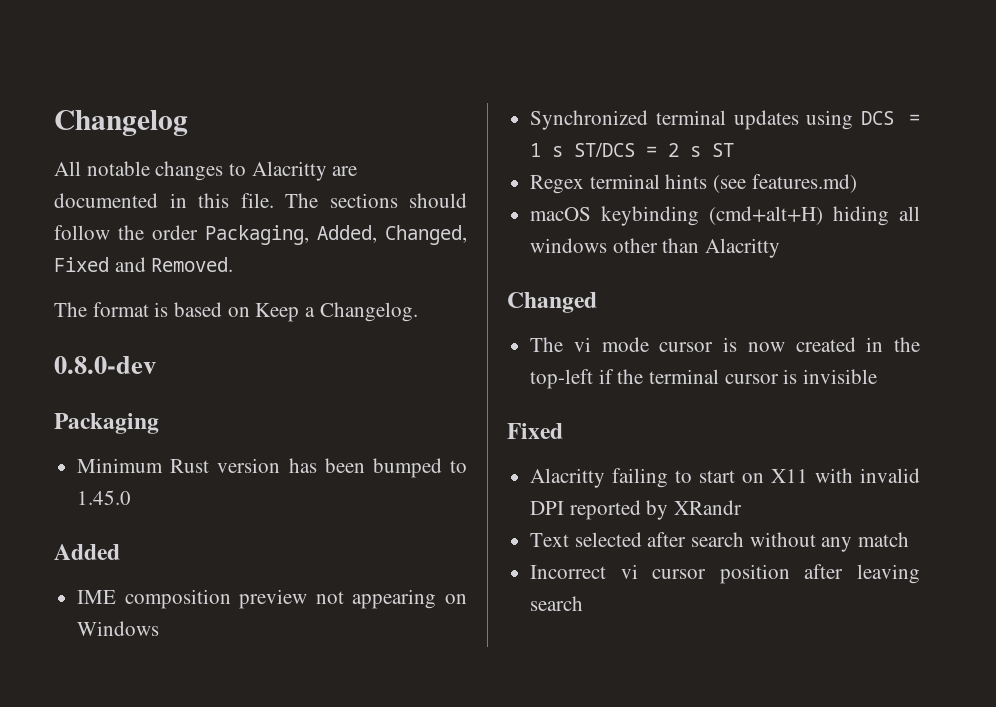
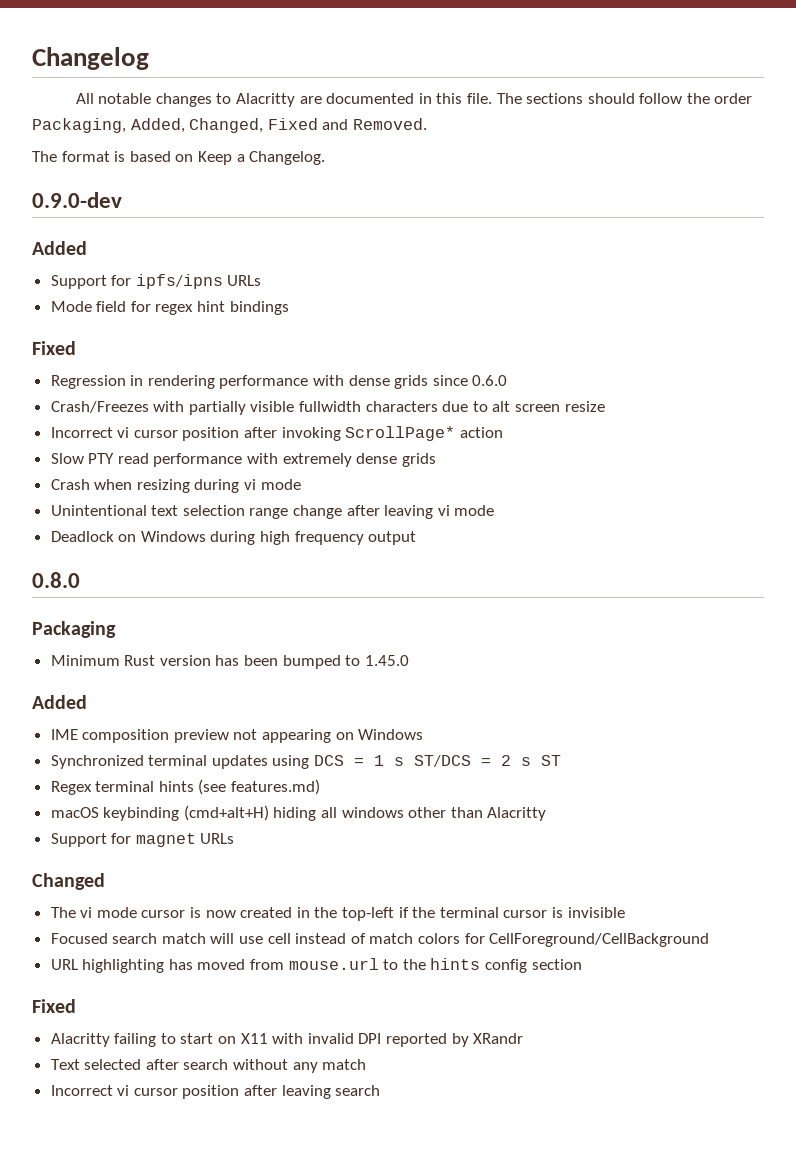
- 0.8.0-dev
+ 0.9.0-dev
+ Added
+ Support for ipfs/ipns URLs
+ Mode field for regex hint bindings
+ Fixed
+ Regression in rendering performance with dense grids since 0.6.0
+ Crash/Freezes with partially visible fullwidth characters due to alt screen resize
+ Incorrect vi cursor position after invoking ScrollPage* action
+ Slow PTY read performance with extremely dense grids
+ Crash when resizing during vi mode
+ Unintentional text selection range change after leaving vi mode
+ Deadlock on Windows during high frequency output
+ 0.8.0
+ Support for magnet URLs
+ Focused search match will use cell instead of match colors for CellForeground/CellBackground
+ URL highlighting has moved from mouse.url to the hints config section

